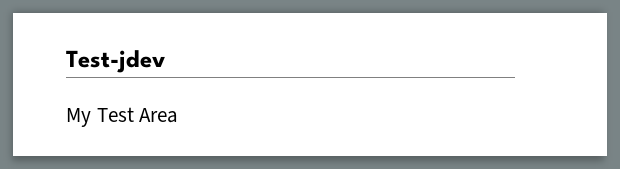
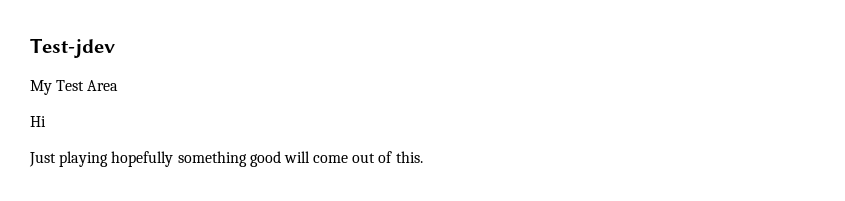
+ Hi
+ Just playing hopefully something good will come out of this.

